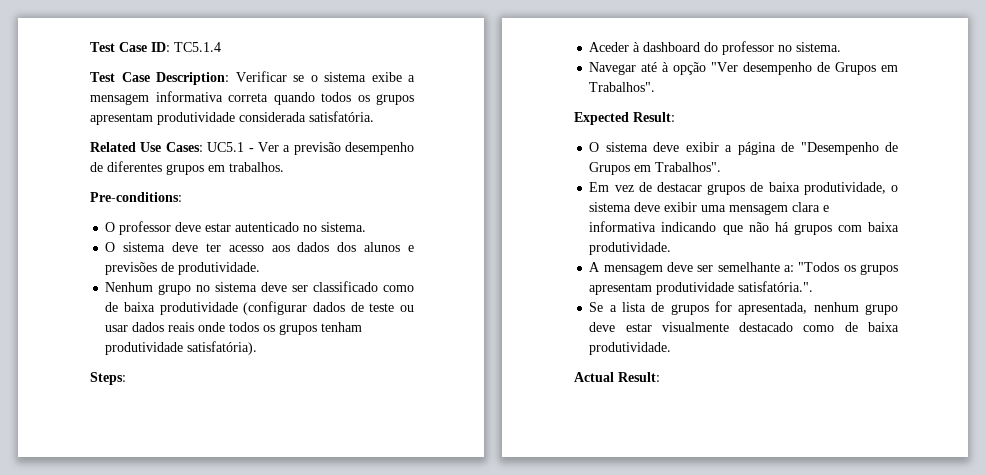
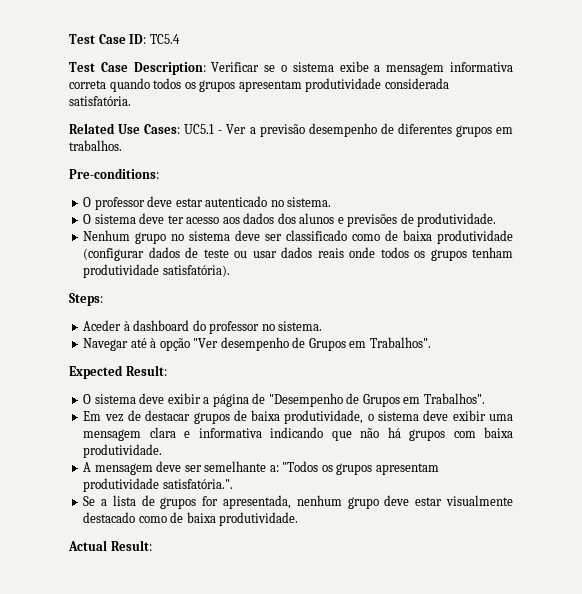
- Test Case ID: TC5.1.4
+ Test Case ID: TC5.4

